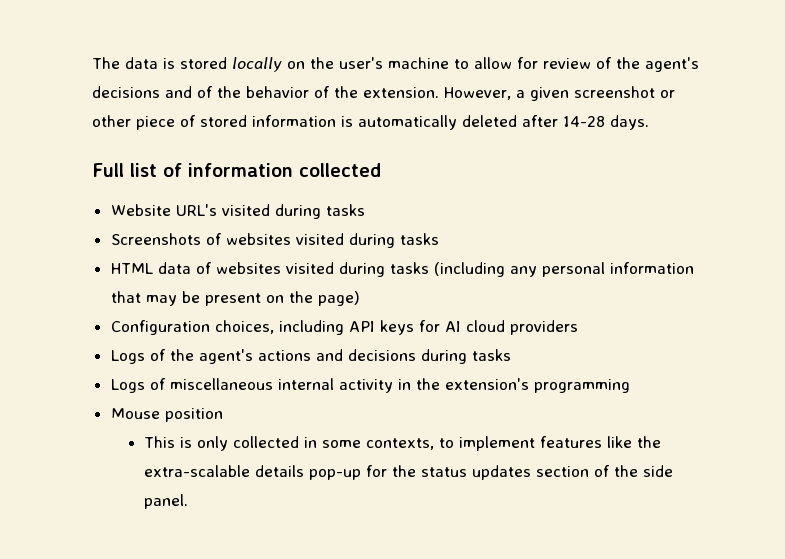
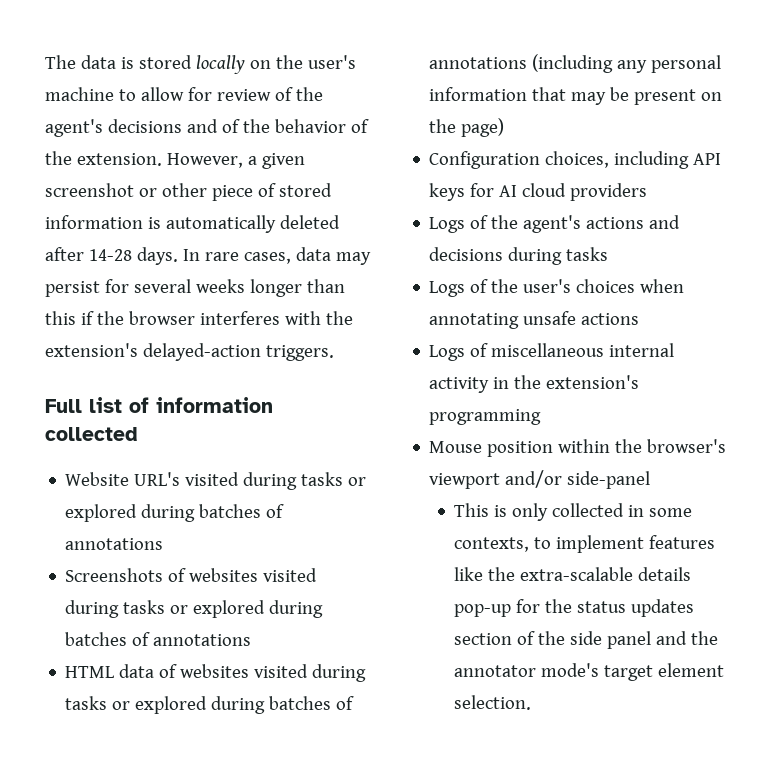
+ In rare cases, data may persist for several weeks longer than this if the browser interferes with the extension's delayed-action triggers.
- Website URL's visited during tasks
+ Website URL's visited during tasks or explored during batches of annotations
- Screenshots of websites visited during tasks
+ Screenshots of websites visited during tasks or explored during batches of annotations
- HTML data of websites visited during tasks (including any personal information that may be present on the page)
+ HTML data of websites visited during tasks or explored during batches of annotations (including any personal information that may be present on the page)
+ Logs of the user's choices when annotating unsafe actions
- Mouse position
+ Mouse position within the browser's viewport and/or side-panel
- This is only collected in some contexts, to implement features like the extra-scalable details pop-up for the status updates section of the side panel.
+ This is only collected in some contexts, to implement features like the extra-scalable details pop-up for the status updates section of the side panel and the annotator mode's target element selection.

